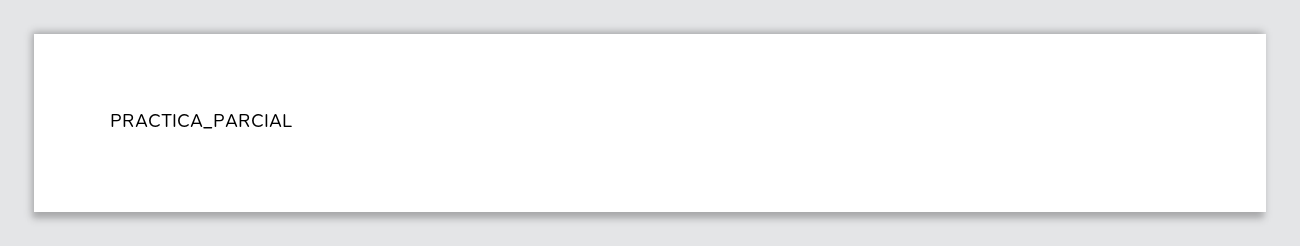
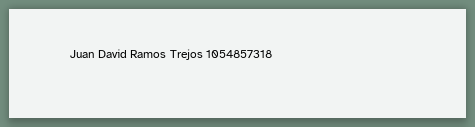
- PRACTICA_PARCIAL
+ Juan David Ramos Trejos 1054857318

